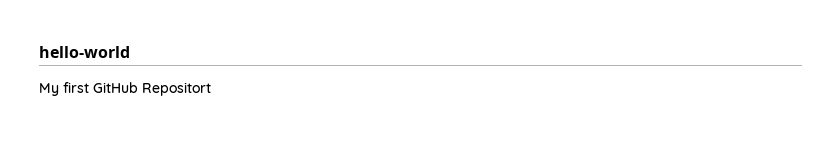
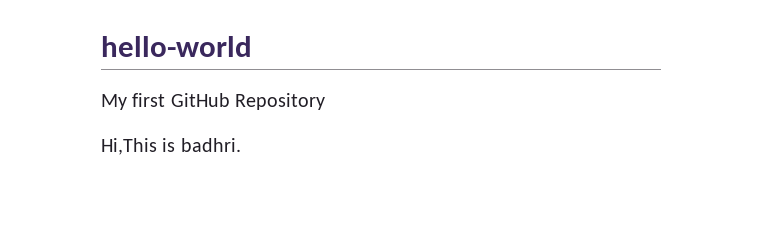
- My first GitHub Repositort
+ My first GitHub Repository
+ Hi,This is badhri.

